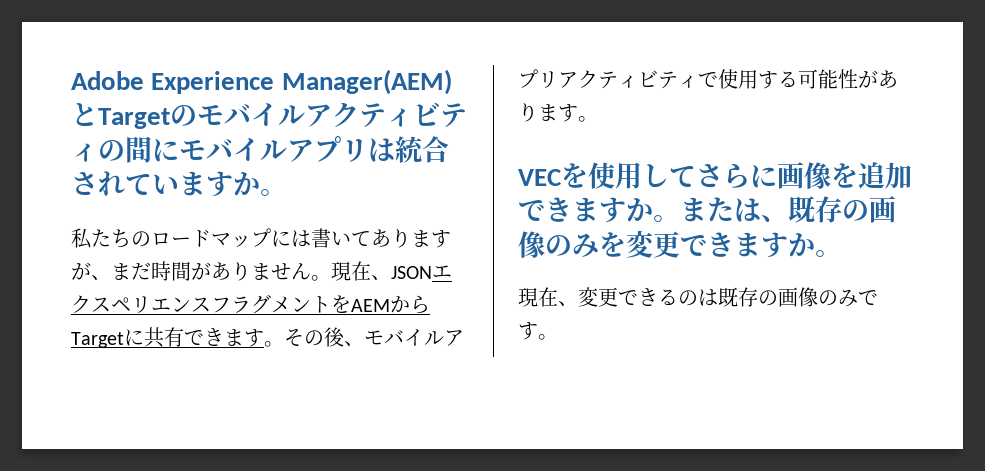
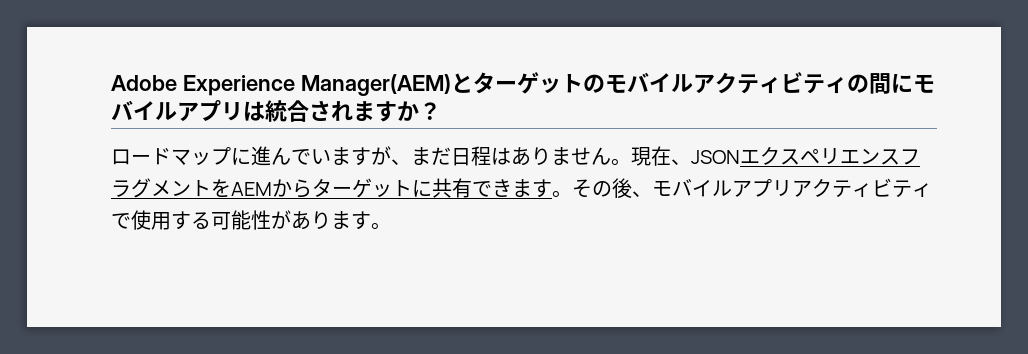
- Adobe Experience Manager(AEM)とTargetのモバイルアクティビティの間にモバイルアプリは統合されていますか。
- 私たちのロードマップには書いてありますが、まだ時間がありません。
+ Adobe Experience Manager(AEM)とターゲットのモバイルアクティビティの間にモバイルアプリは統合されますか？
+ ロードマップに進んでいますが、まだ日程はありません。
- 現在、JSONエクスペリエンスフラグメントをAEMからTargetに共有できます。
+ 現在、JSONエクスペリエンスフラグメントをAEMからターゲットに共有できます。
- VECを使用してさらに画像を追加できますか。または、既存の画像のみを変更できますか。
- 現在、変更できるのは既存の画像のみです。

